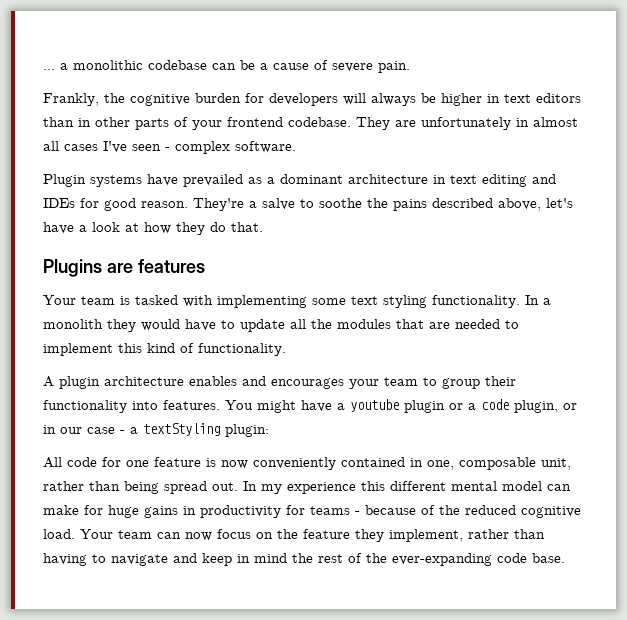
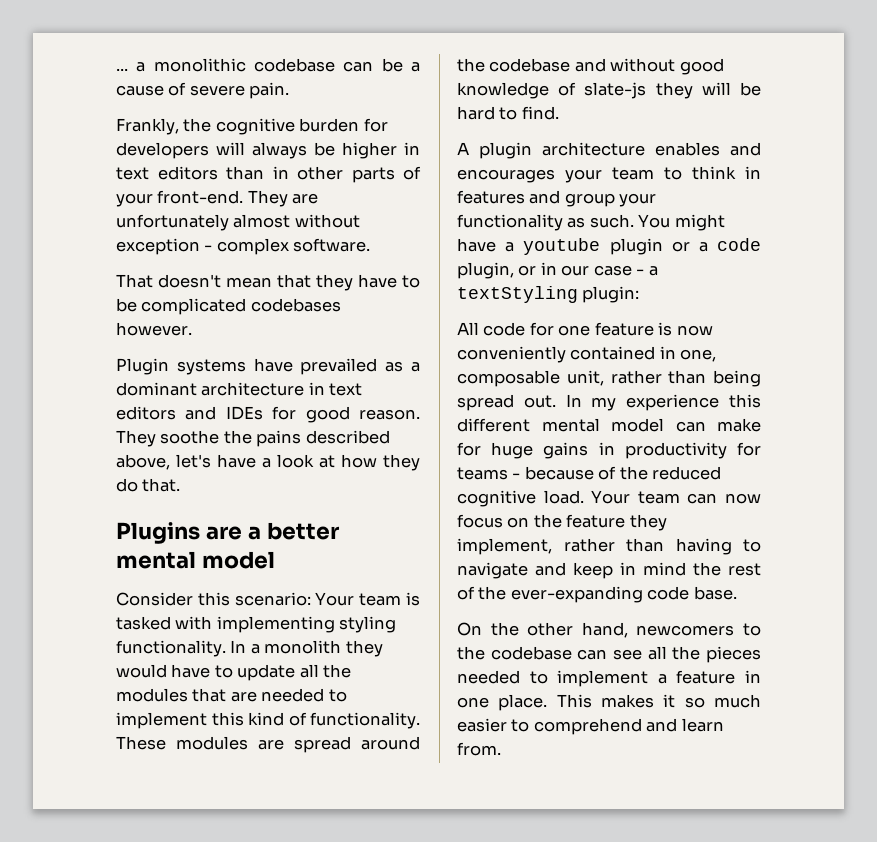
- Frankly, the cognitive burden for developers will always be higher in text editors than in other parts of your frontend codebase.
+ Frankly, the cognitive burden for developers will always be higher in text editors than in other parts of your front-end.
- They are unfortunately in almost all cases I've seen - complex software.
+ They are unfortunately almost without exception - complex software.
+ That doesn't mean that they have to be complicated codebases however.
- Plugin systems have prevailed as a dominant architecture in text editing and IDEs for good reason.
+ Plugin systems have prevailed as a dominant architecture in text editors and IDEs for good reason.
- They're a salve to soothe the pains described above, let's have a look at how they do that.
+ They soothe the pains described above, let's have a look at how they do that.
- Plugins are features
- Your team is tasked with implementing some text styling functionality.
+ Plugins are a better mental model
+ Consider this scenario: Your team is tasked with implementing styling functionality.
+ These modules are spread around the codebase and without good knowledge of slate-js they will be hard to find.
- A plugin architecture enables and encourages your team to group their functionality into features.
+ A plugin architecture enables and encourages your team to think in features and group your functionality as such.
+ On the other hand, newcomers to the codebase can see all the pieces needed to implement a feature in one place. This makes it so much easier to comprehend and learn from.

